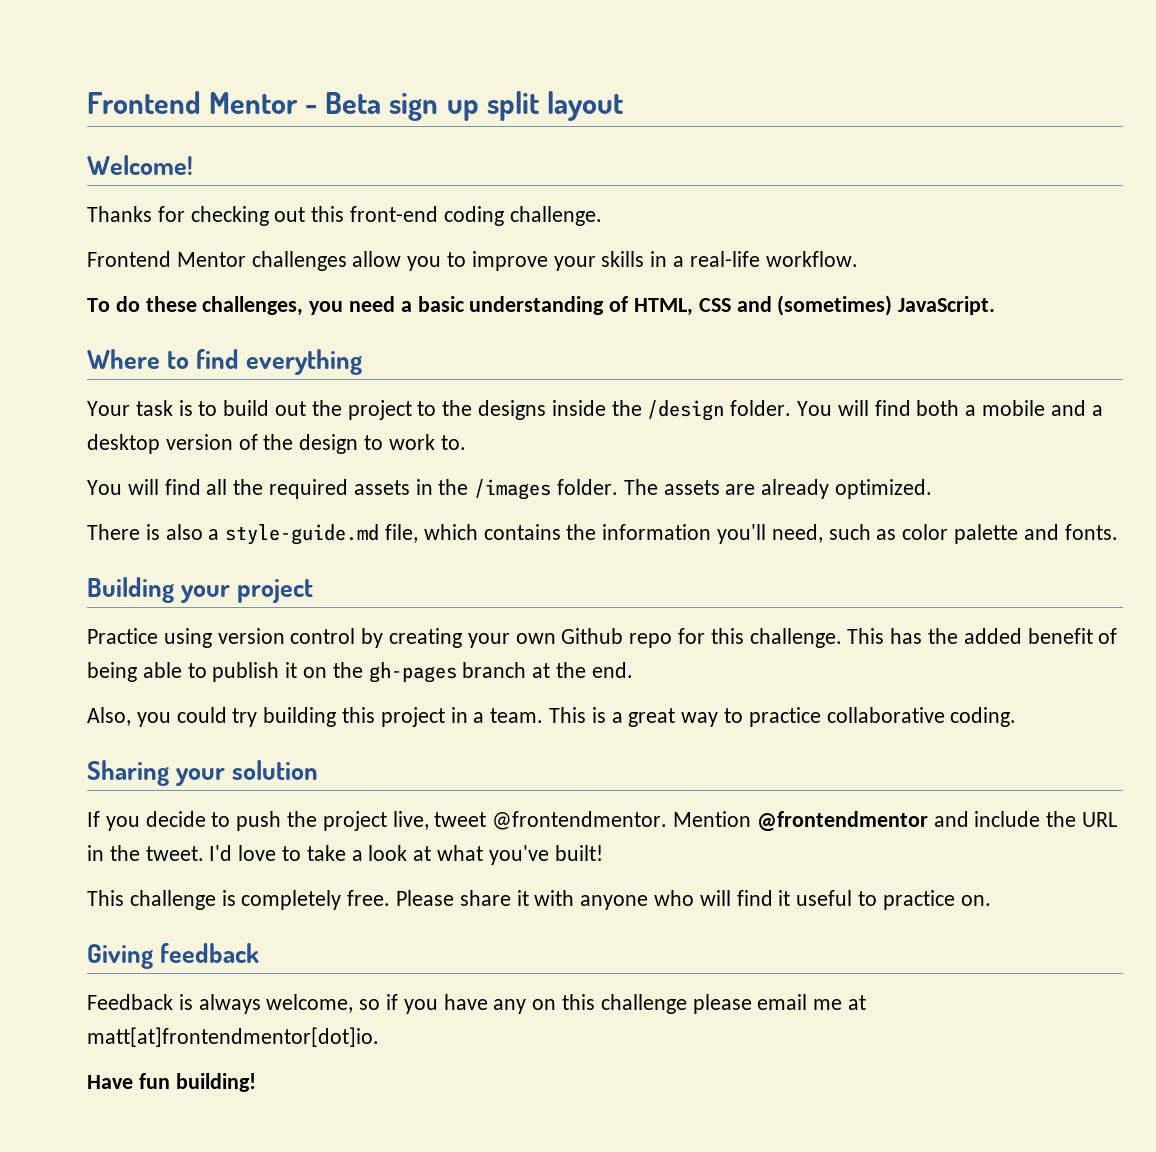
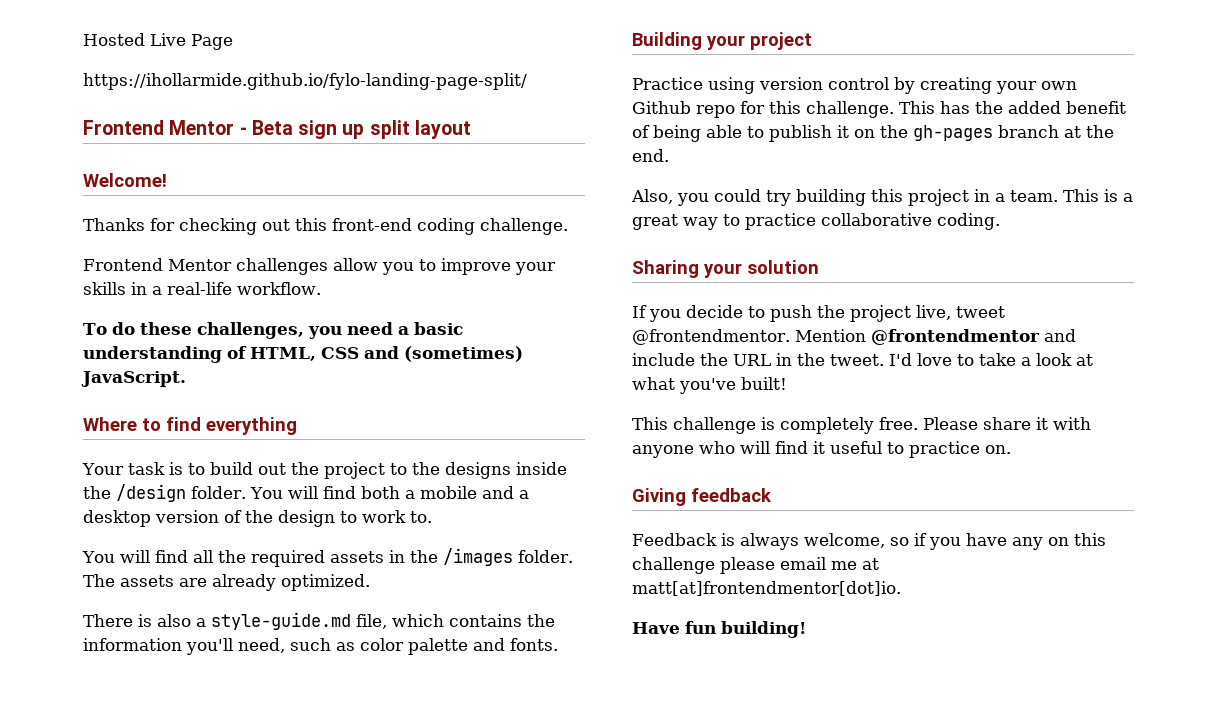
+ Hosted Live Page
+ https://ihollarmide.github.io/fylo-landing-page-split/

